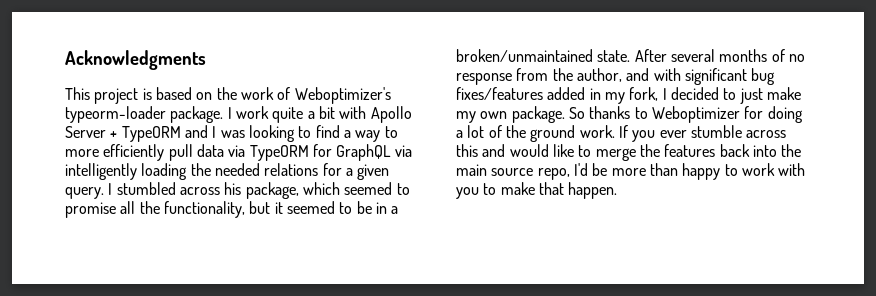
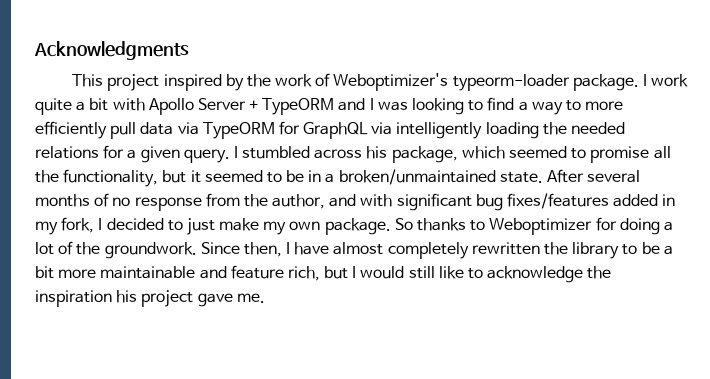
- This project is based on the work of Weboptimizer's typeorm-loader package.
+ This project inspired by the work of Weboptimizer's typeorm-loader package.
- So thanks to Weboptimizer for doing a lot of the ground work. If you ever stumble across this and would like to merge the features back into the main source repo, I'd be more than happy to work with you to make that happen.
+ So thanks to Weboptimizer for doing a lot of the groundwork. Since then, I have almost completely rewritten the library to be a bit more maintainable and feature rich, but I would still like to acknowledge the inspiration his project gave me.

